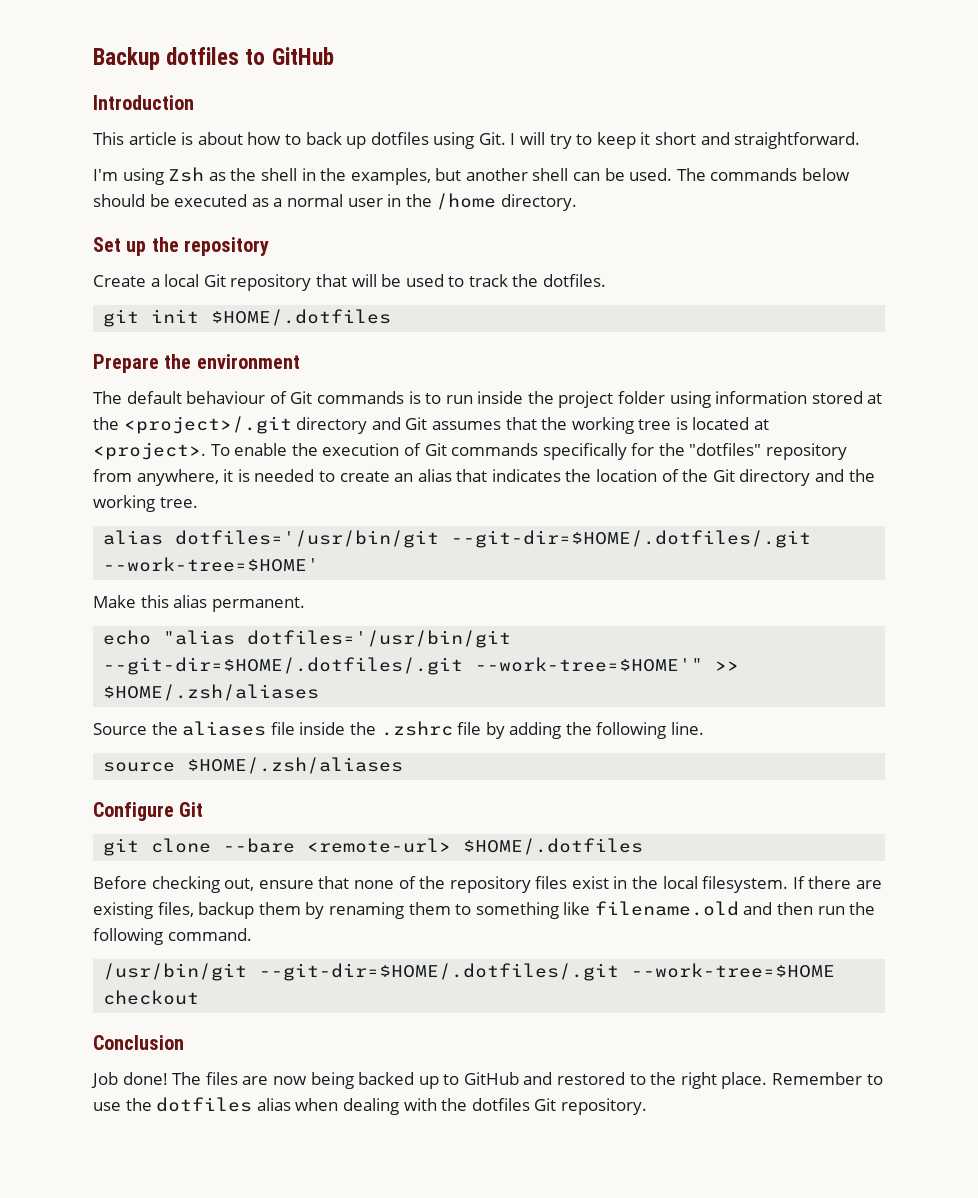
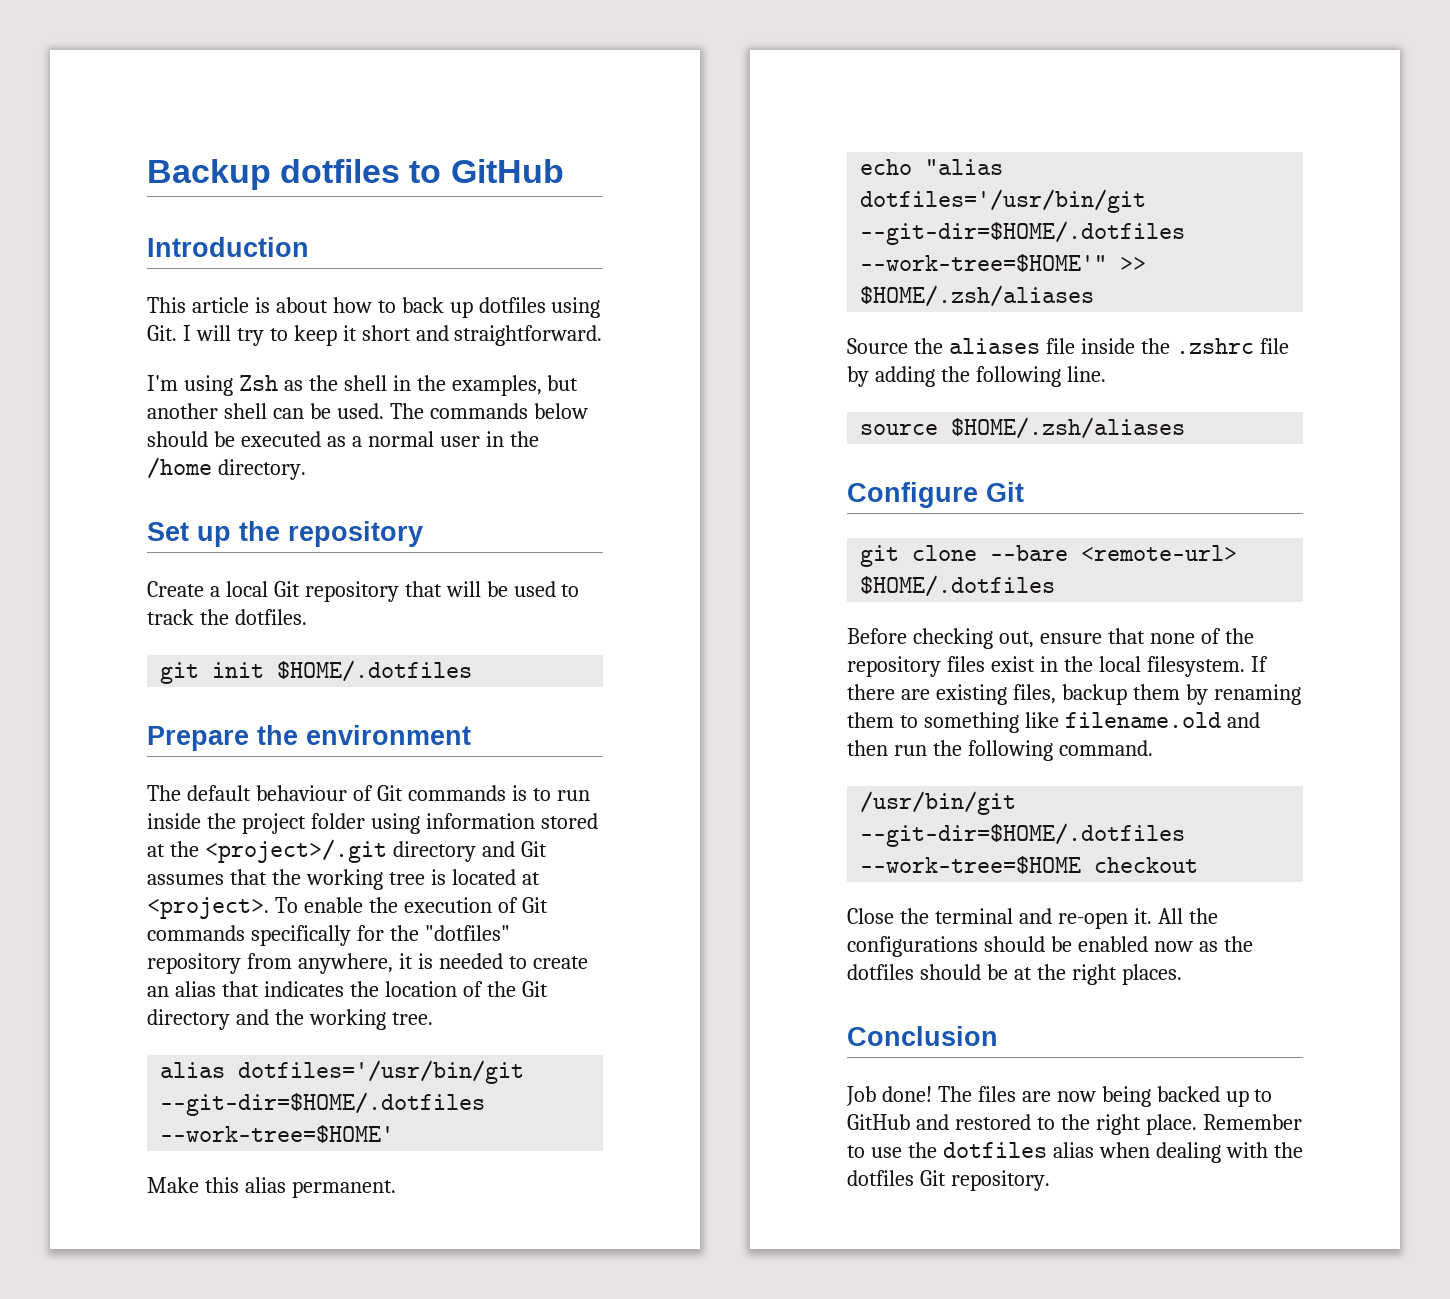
- alias dotfiles='/usr/bin/git --git-dir=$HOME/.dotfiles/.git --work-tree=$HOME'
+ alias dotfiles='/usr/bin/git --git-dir=$HOME/.dotfiles --work-tree=$HOME'
- echo "alias dotfiles='/usr/bin/git --git-dir=$HOME/.dotfiles/.git --work-tree=$HOME'" >> $HOME/.zsh/aliases
+ echo "alias dotfiles='/usr/bin/git --git-dir=$HOME/.dotfiles --work-tree=$HOME'" >> $HOME/.zsh/aliases
- /usr/bin/git --git-dir=$HOME/.dotfiles/.git --work-tree=$HOME checkout
+ /usr/bin/git --git-dir=$HOME/.dotfiles --work-tree=$HOME checkout
+ Close the terminal and re-open it. All the configurations should be enabled now as the dotfiles should be at the right places.

